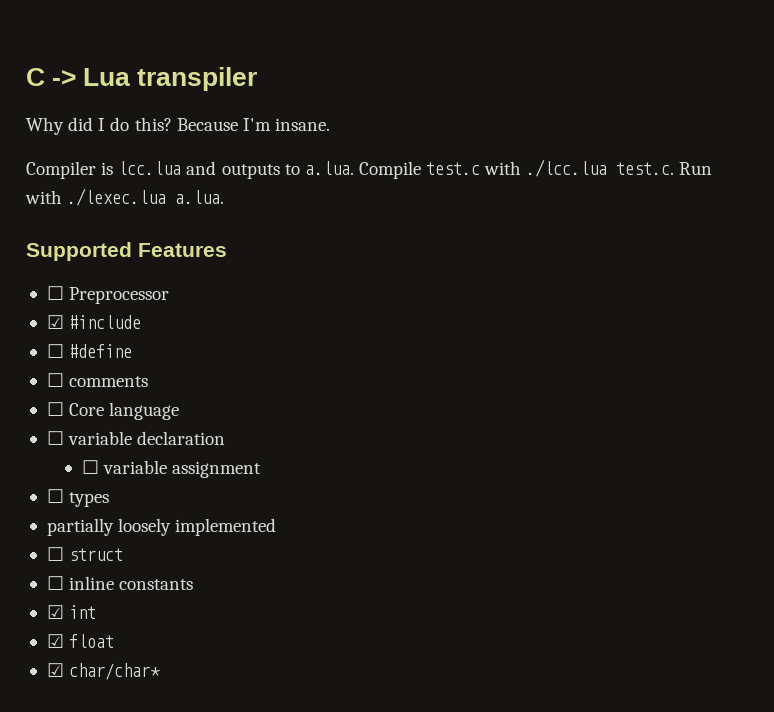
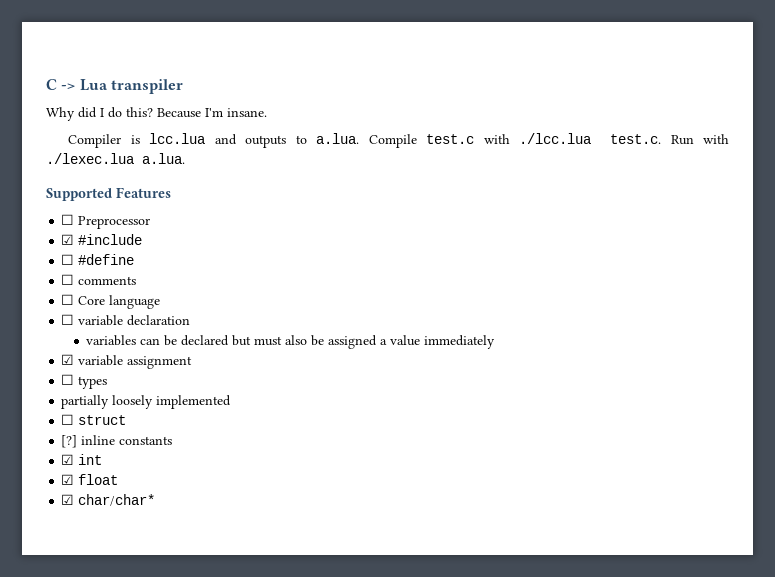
- ☐ variable assignment
+ variables can be declared but must also be assigned a value immediately
+ ☑ variable assignment
- ☐ inline constants
+ [?] inline constants

